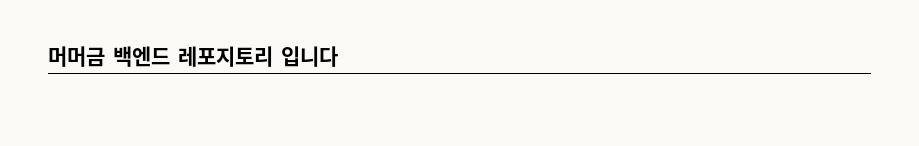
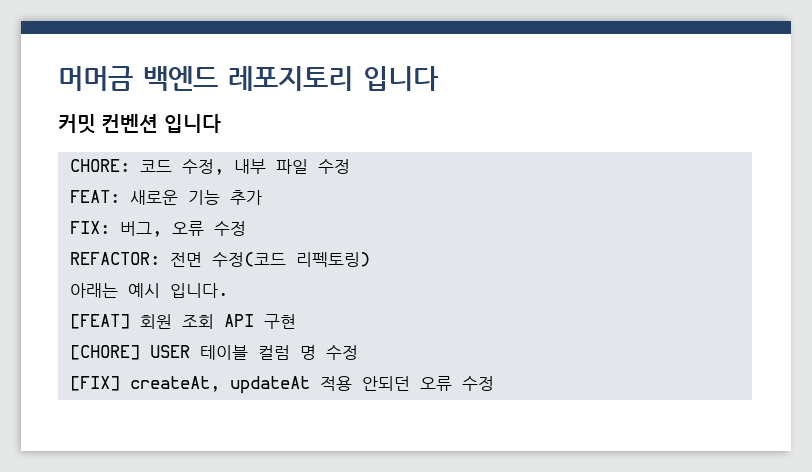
+ 커밋 컨벤션 입니다
+ CHORE: 코드 수정, 내부 파일 수정
+ FEAT: 새로운 기능 추가
+ FIX: 버그, 오류 수정
+ REFACTOR: 전면 수정(코드 리펙토링)
+ 아래는 예시 입니다.
+ [FEAT] 회원 조회 API 구현
+ [CHORE] USER 테이블 컬럼 명 수정
+ [FIX] createAt, updateAt 적용 안되던 오류 수정

